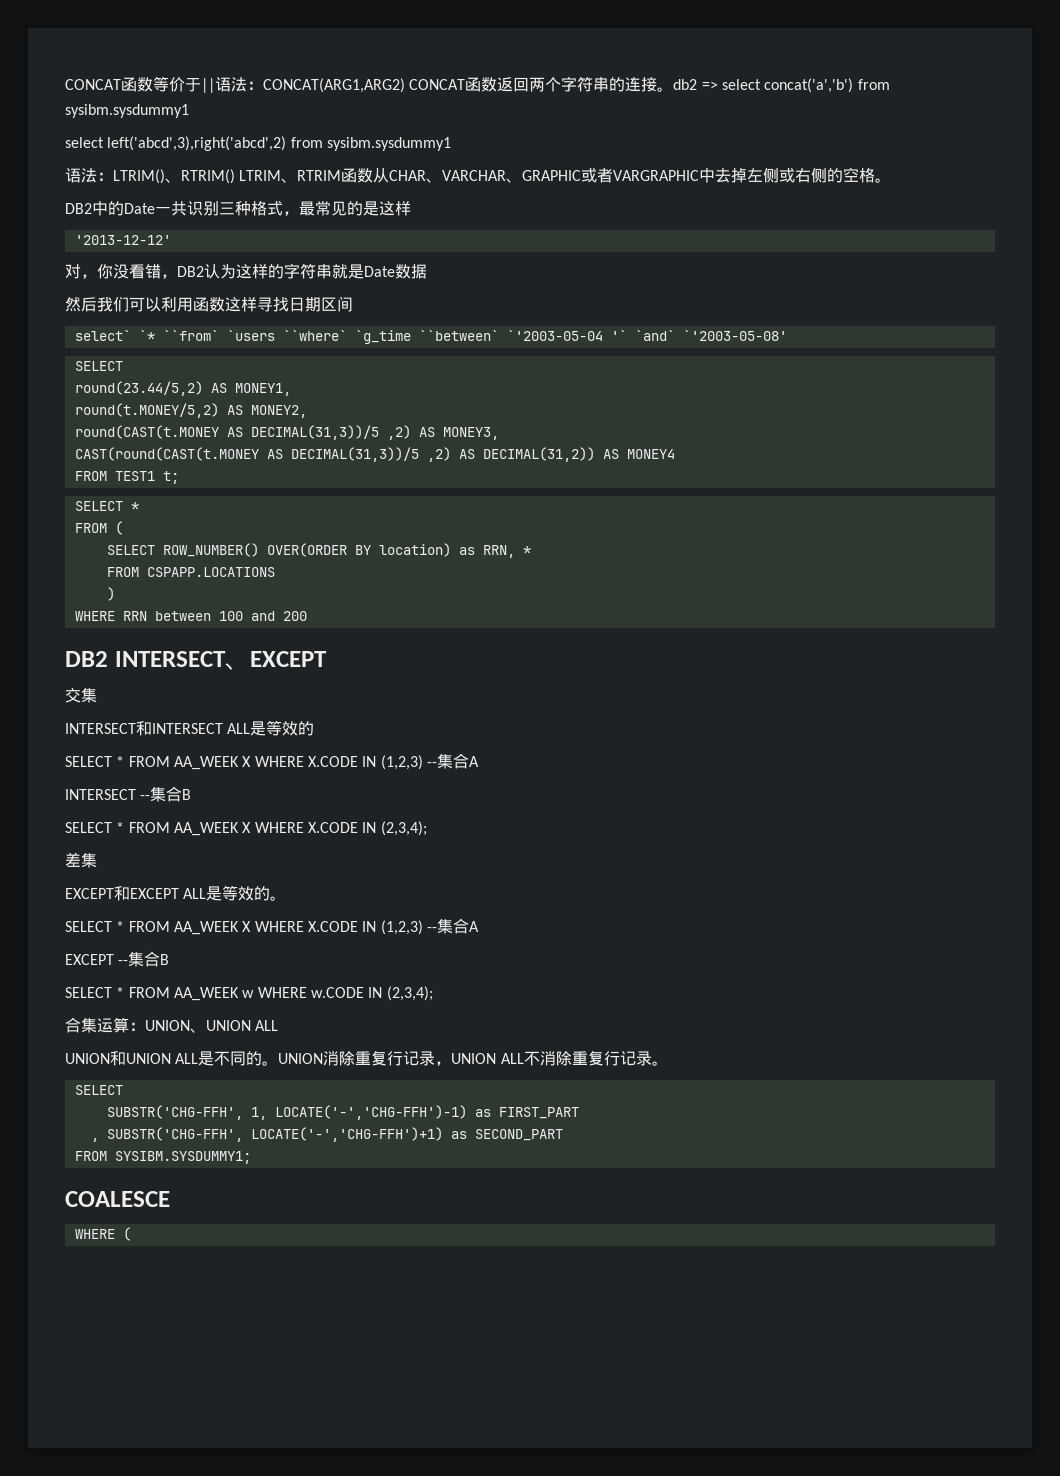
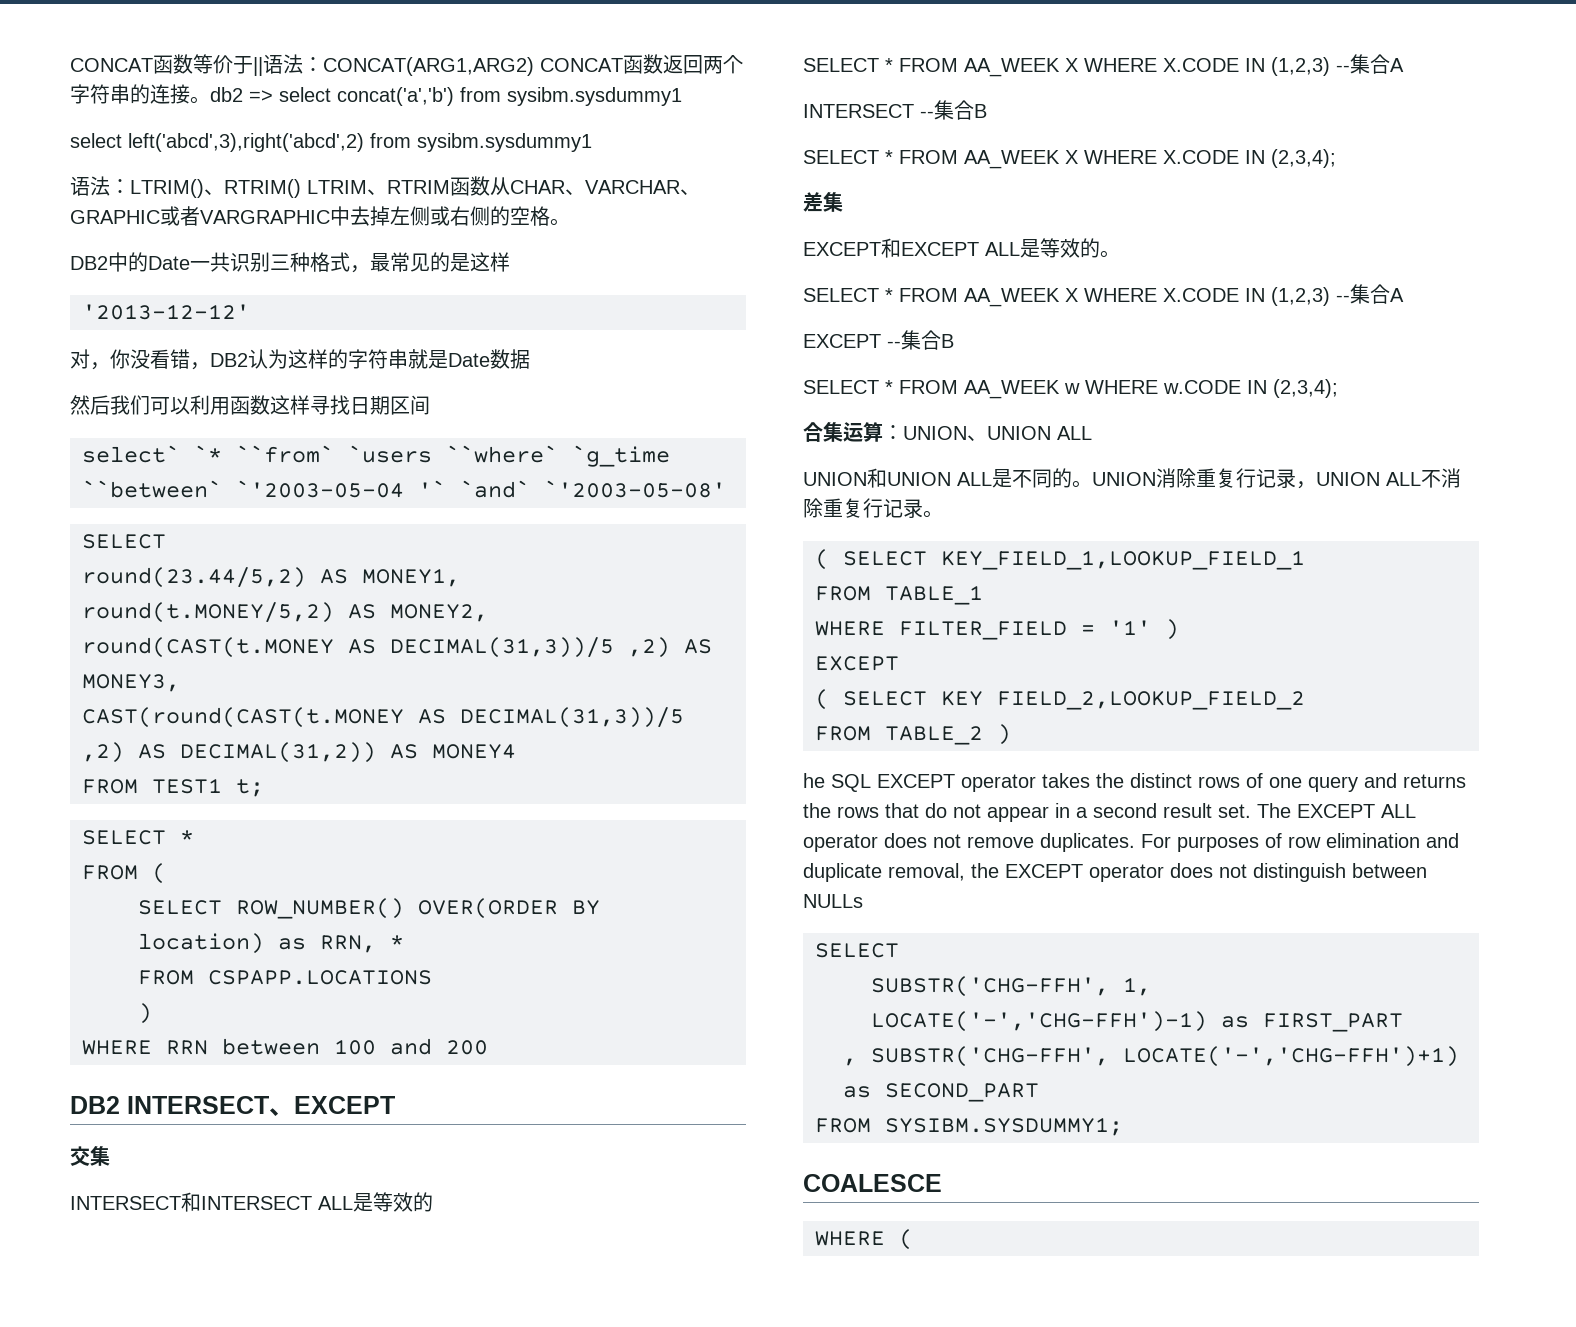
+ ( SELECT KEY_FIELD_1,LOOKUP_FIELD_1
+ FROM TABLE_1
+ WHERE FILTER_FIELD = '1' )
+ EXCEPT
+ ( SELECT KEY FIELD_2,LOOKUP_FIELD_2
+ FROM TABLE_2 )
+ he SQL EXCEPT operator takes the distinct rows of one query and returns the rows that do not appear in a second result set. The EXCEPT ALL operator does not remove duplicates. For purposes of row elimination and duplicate removal, the EXCEPT operator does not distinguish between NULLs

